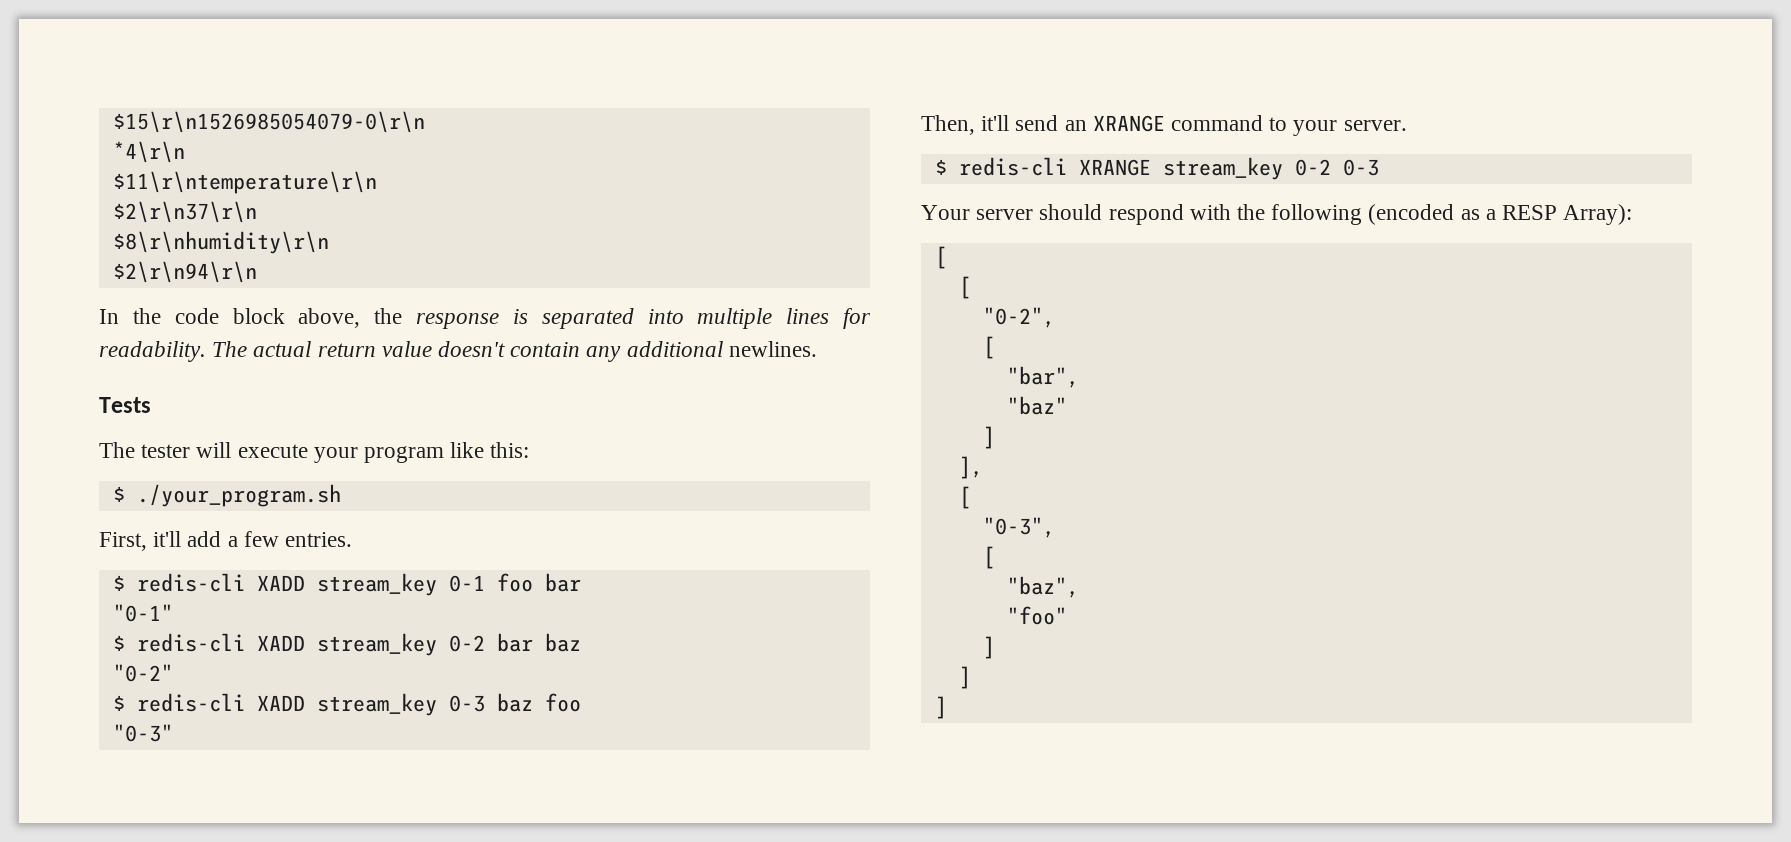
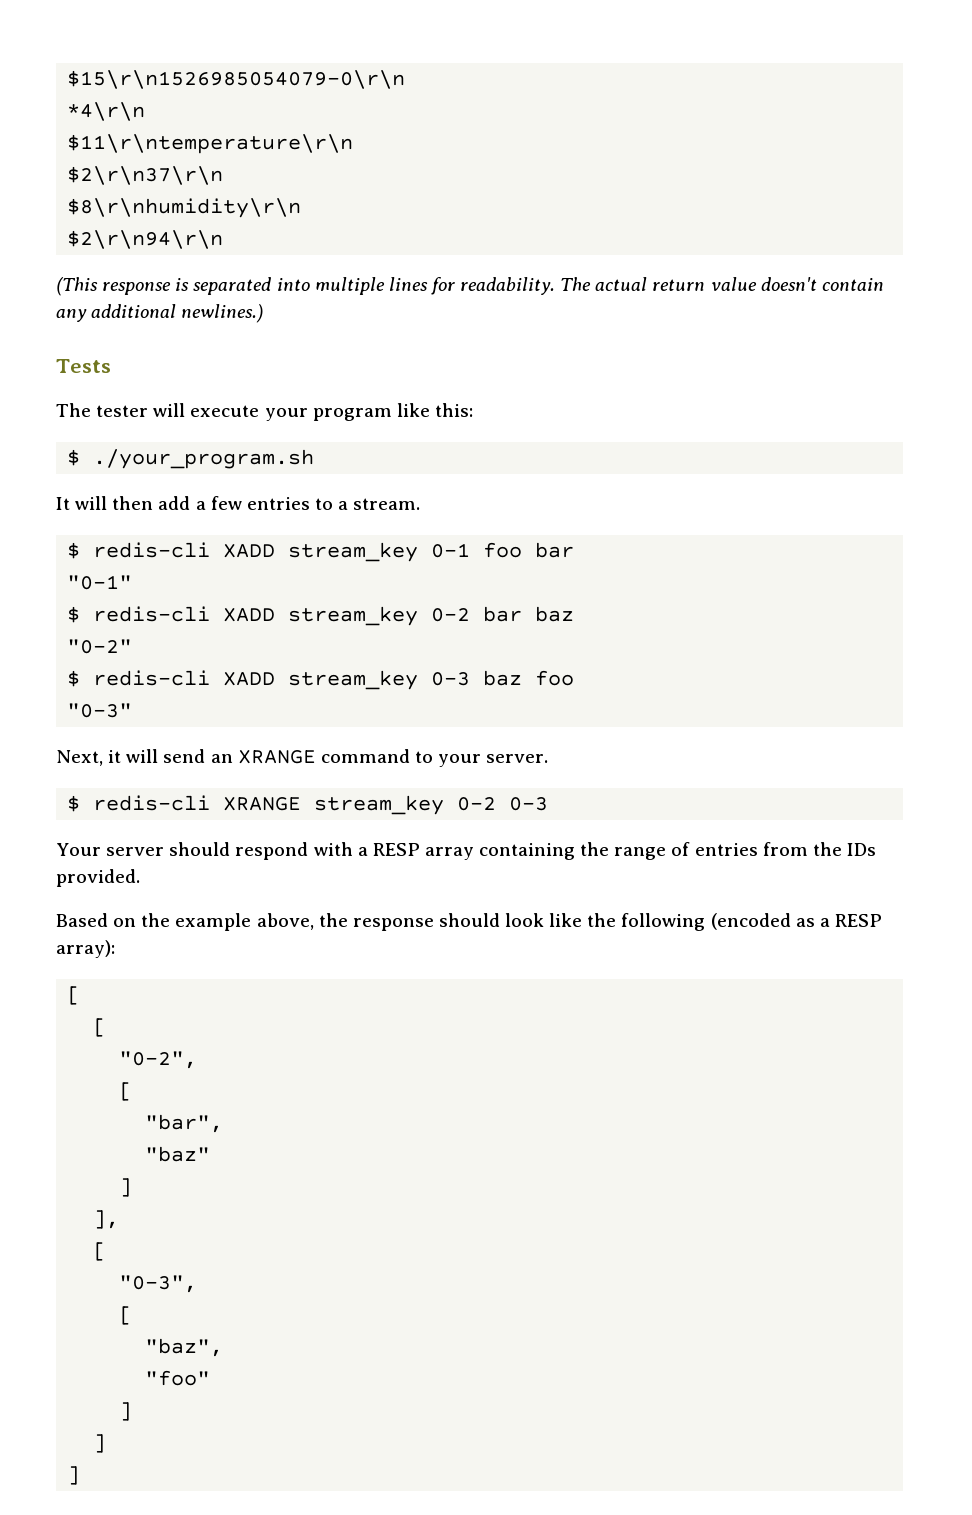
- In the code block above, the response is separated into multiple lines for readability.
+ (This response is separated into multiple lines for readability.
- The actual return value doesn't contain any additional newlines.
+ The actual return value doesn't contain any additional newlines.)
- First, it'll add a few entries.
+ It will then add a few entries to a stream.
- Then, it'll send an XRANGE command to your server.
+ Next, it will send an XRANGE command to your server.
- Your server should respond with the following (encoded as a RESP Array):
+ Your server should respond with a RESP array containing the range of entries from the IDs provided.
+ Based on the example above, the response should look like the following (encoded as a RESP array):

